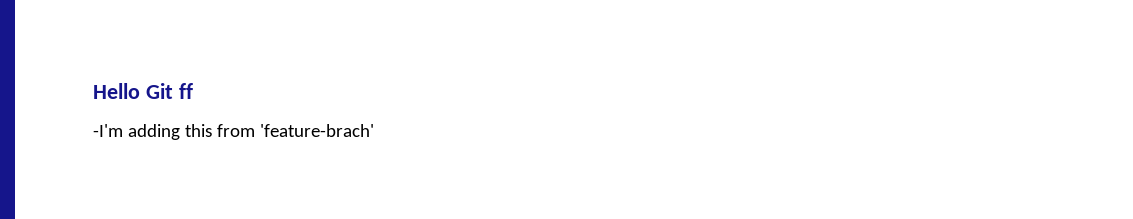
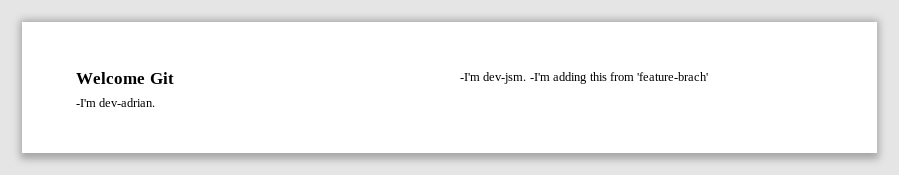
- Hello Git ff
- -I'm adding this from 'feature-brach'
+ Welcome Git
+ -I'm dev-adrian.
+ -I'm dev-jsm. -I'm adding this from 'feature-brach'

